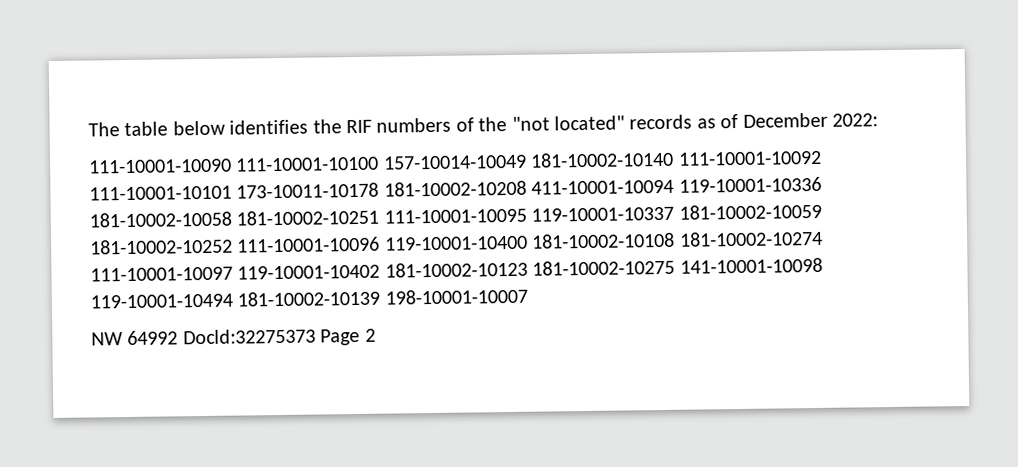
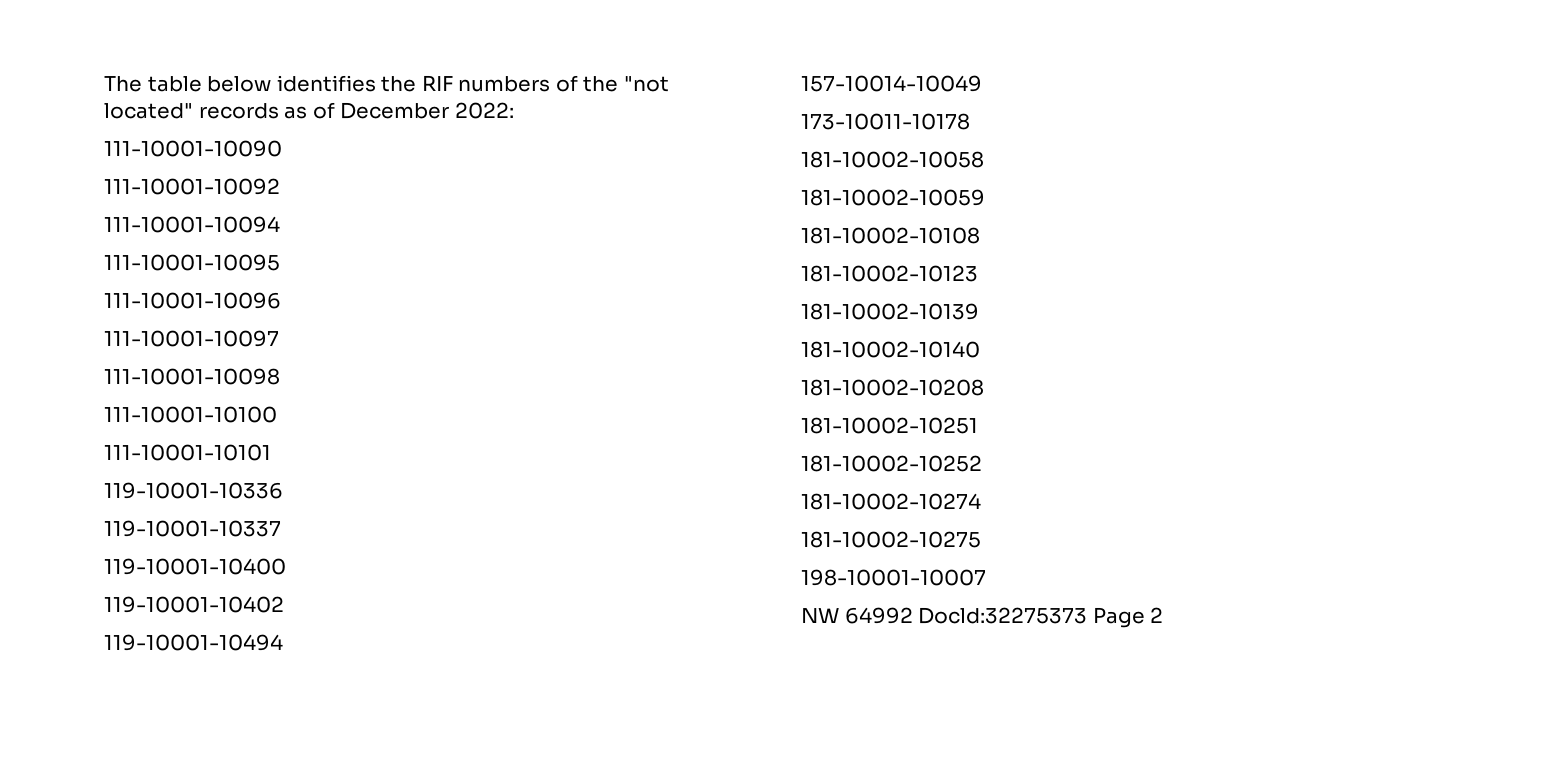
- 111-10001-10090 111-10001-10100 157-10014-10049 181-10002-10140 111-10001-10092 111-10001-10101 173-10011-10178 181-10002-10208 411-10001-10094 119-10001-10336 181-10002-10058 181-10002-10251 111-10001-10095 119-10001-10337 181-10002-10059 181-10002-10252 111-10001-10096 119-10001-10400 181-10002-10108 181-10002-10274 111-10001-10097 119-10001-10402 181-10002-10123 181-10002-10275 141-10001-10098 119-10001-10494 181-10002-10139 198-10001-10007
+ 111-10001-10090
+ 111-10001-10092
+ 111-10001-10094
+ 111-10001-10095
+ 111-10001-10096
+ 111-10001-10097
+ 111-10001-10098
+ 111-10001-10100
+ 111-10001-10101
+ 119-10001-10336
+ 119-10001-10337
+ 119-10001-10400
+ 119-10001-10402
+ 119-10001-10494
+ 157-10014-10049
+ 173-10011-10178
+ 181-10002-10058
+ 181-10002-10059
+ 181-10002-10108
+ 181-10002-10123
+ 181-10002-10139
+ 181-10002-10140
+ 181-10002-10208
+ 181-10002-10251
+ 181-10002-10252
+ 181-10002-10274
+ 181-10002-10275
+ 198-10001-10007

